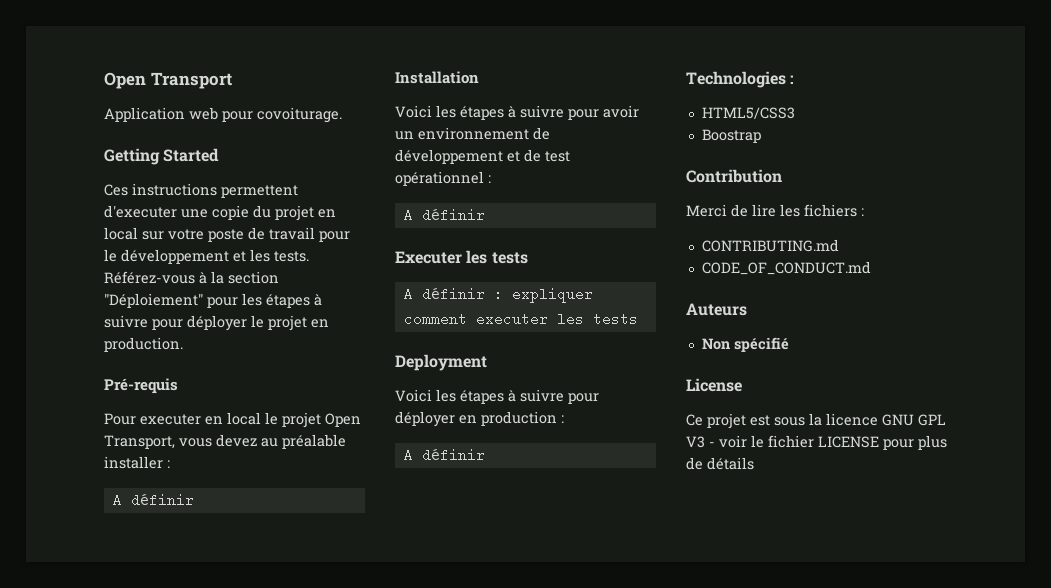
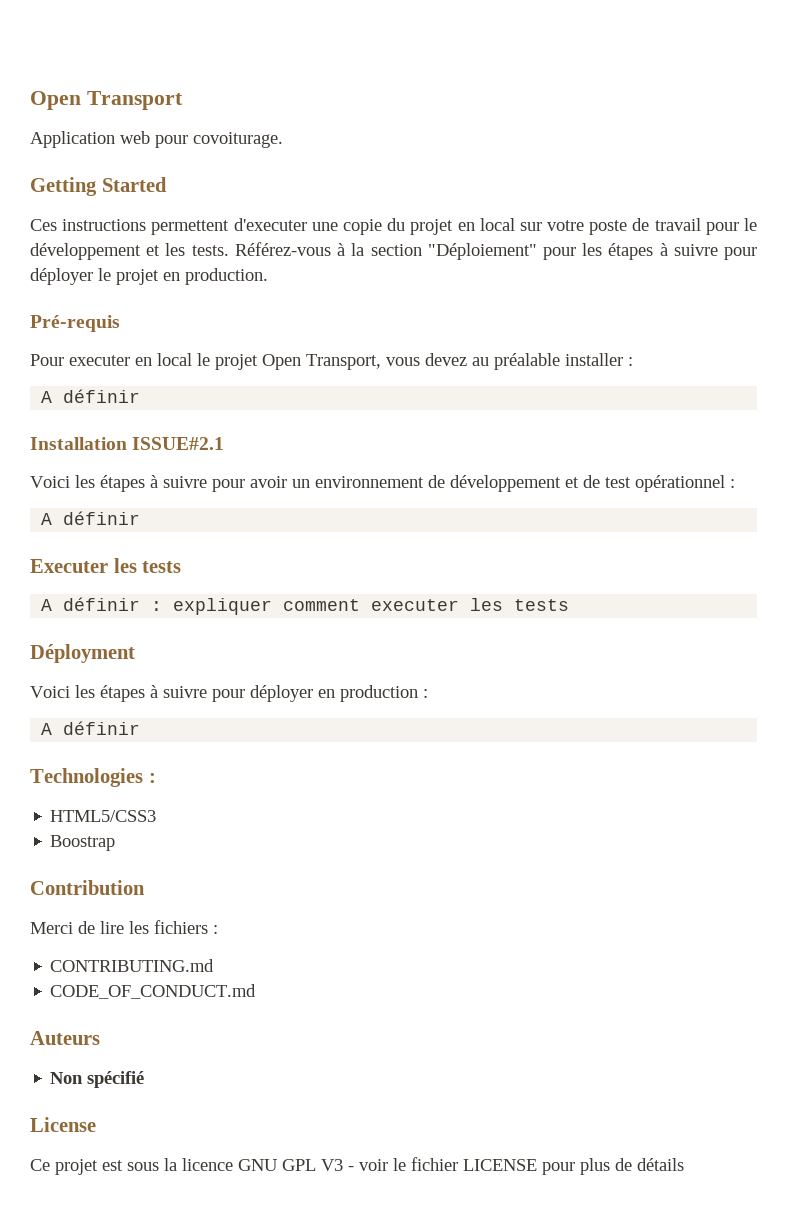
- Installation
+ Installation ISSUE#2.1
- Deployment
+ Déployment

